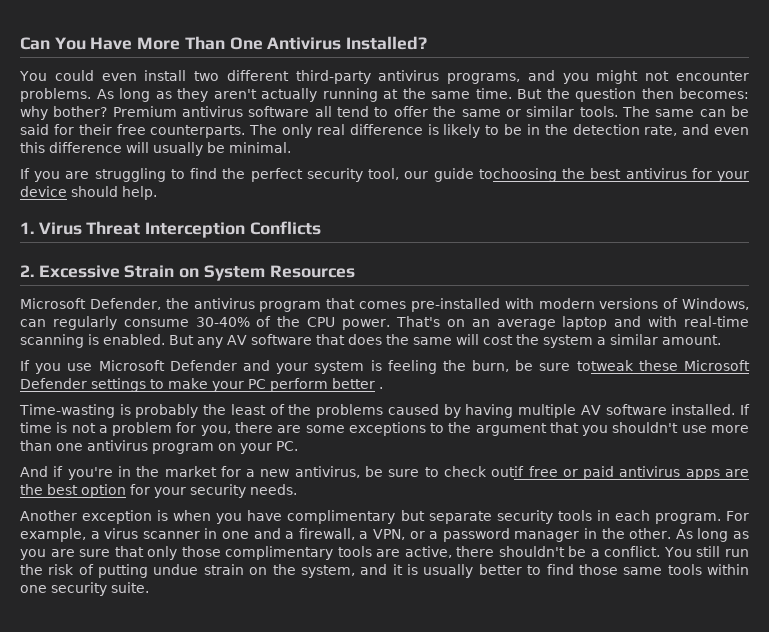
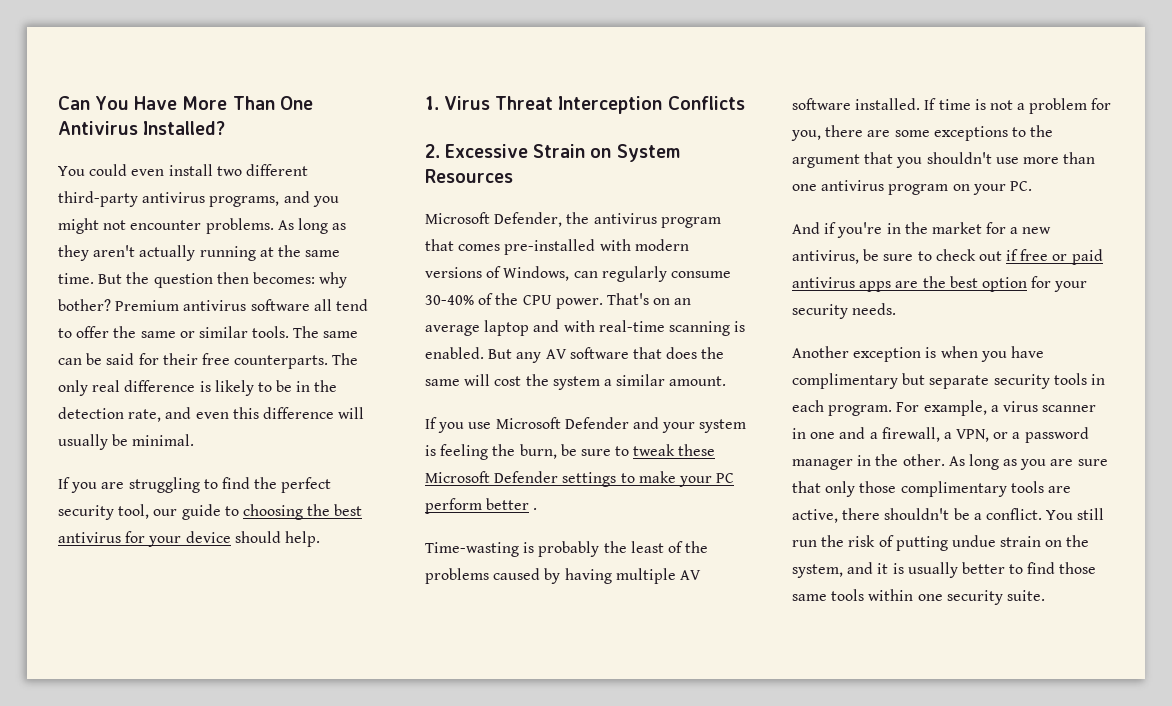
- If you are struggling to find the perfect security tool, our guide tochoosing the best antivirus for your device should help.
+ If you are struggling to find the perfect security tool, our guide to choosing the best antivirus for your device should help.
- If you use Microsoft Defender and your system is feeling the burn, be sure totweak these Microsoft Defender settings to make your PC perform better .
+ If you use Microsoft Defender and your system is feeling the burn, be sure to tweak these Microsoft Defender settings to make your PC perform better .
- And if you're in the market for a new antivirus, be sure to check outif free or paid antivirus apps are the best option for your security needs.
+ And if you're in the market for a new antivirus, be sure to check out if free or paid antivirus apps are the best option for your security needs.

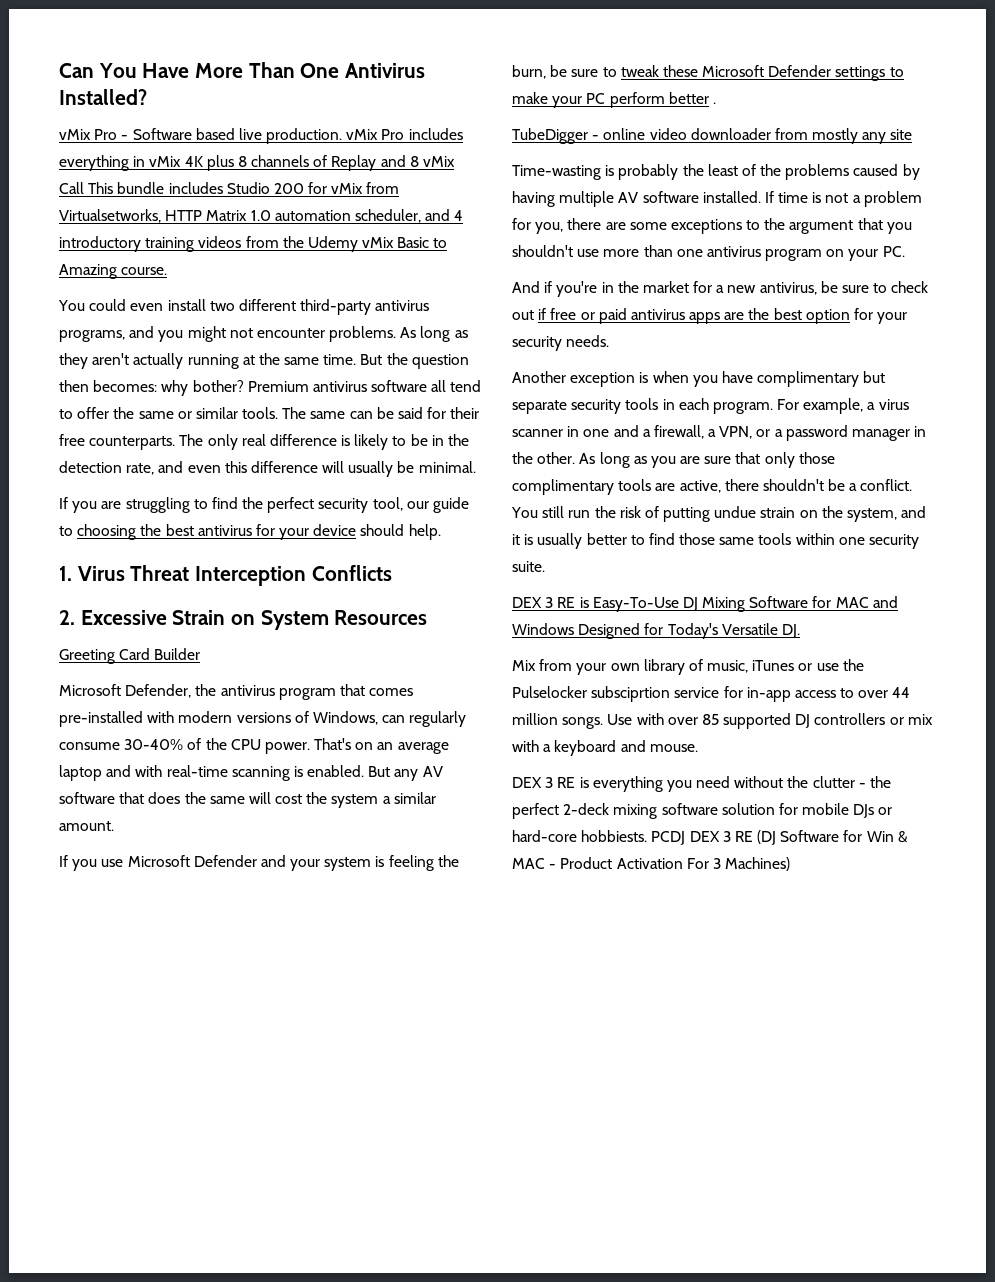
+ vMix Pro - Software based live production. vMix Pro includes everything in vMix 4K plus 8 channels of Replay and 8 vMix Call This bundle includes Studio 200 for vMix from Virtualsetworks, HTTP Matrix 1.0 automation scheduler, and 4 introductory training videos from the Udemy vMix Basic to Amazing course.
+ Greeting Card Builder
+ TubeDigger - online video downloader from mostly any site
+ DEX 3 RE is Easy-To-Use DJ Mixing Software for MAC and Windows Designed for Today's Versatile DJ.
+ Mix from your own library of music, iTunes or use the Pulselocker subsciprtion service for in-app access to over 44 million songs. Use with over 85 supported DJ controllers or mix with a keyboard and mouse.
+ DEX 3 RE is everything you need without the clutter - the perfect 2-deck mixing software solution for mobile DJs or hard-core hobbiests. PCDJ DEX 3 RE (DJ Software for Win & MAC - Product Activation For 3 Machines)

